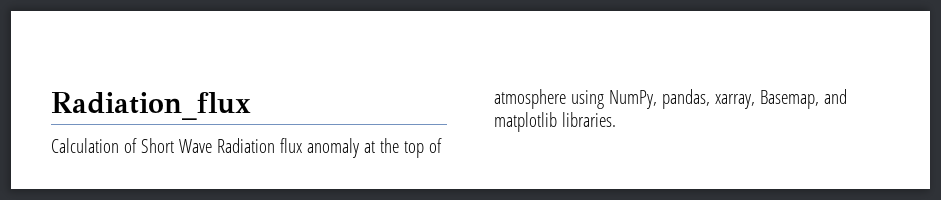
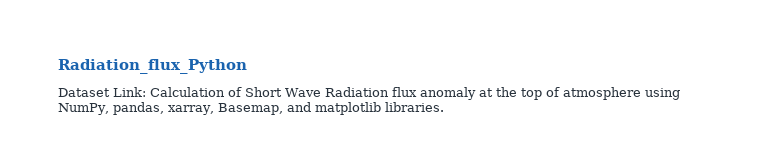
- Radiation_flux
- Calculation of Short Wave Radiation flux anomaly at the top of atmosphere using NumPy, pandas, xarray, Basemap, and matplotlib libraries.
+ Radiation_flux_Python
+ Dataset Link: Calculation of Short Wave Radiation flux anomaly at the top of atmosphere using NumPy, pandas, xarray, Basemap, and matplotlib libraries.

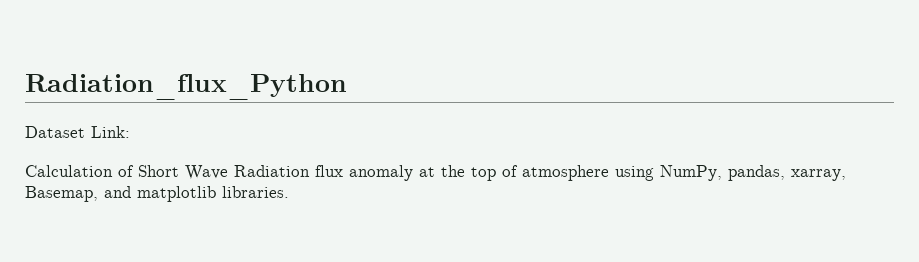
- Dataset Link: Calculation of Short Wave Radiation flux anomaly at the top of atmosphere using NumPy, pandas, xarray, Basemap, and matplotlib libraries.
+ Dataset Link:
+ Calculation of Short Wave Radiation flux anomaly at the top of atmosphere using NumPy, pandas, xarray, Basemap, and matplotlib libraries.

